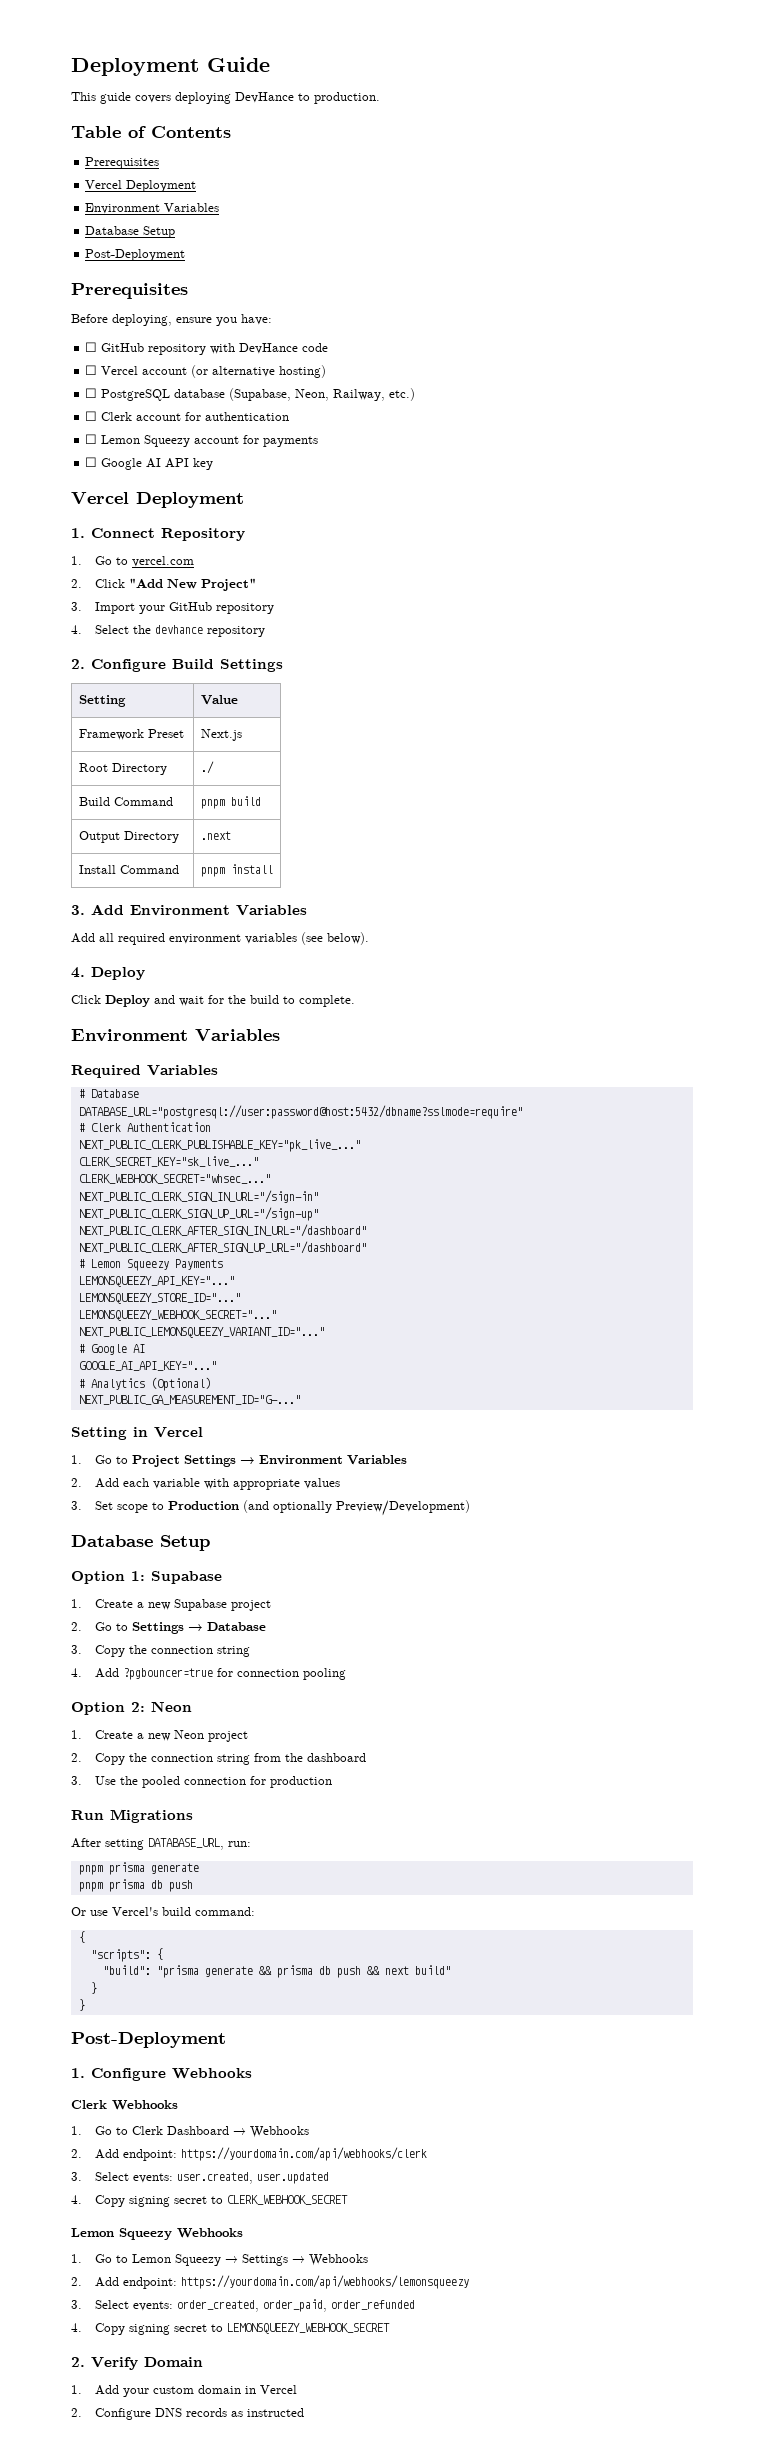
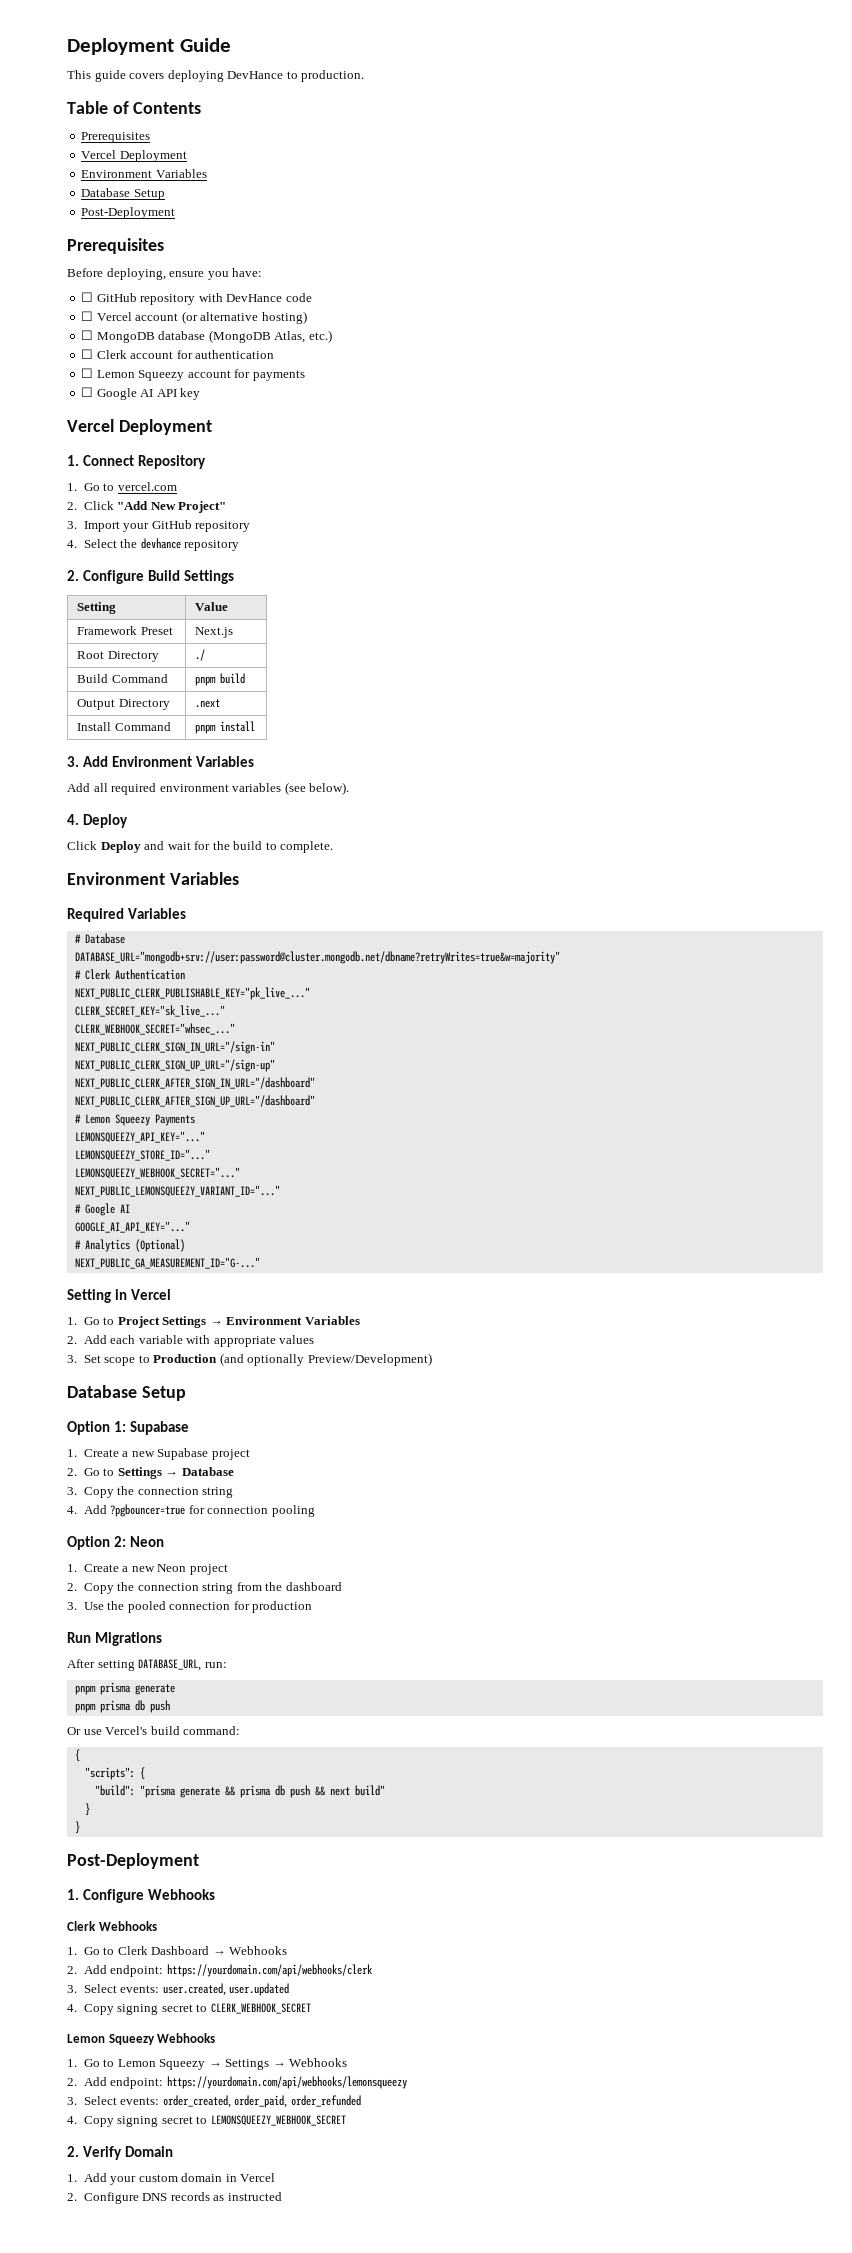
- ☐ PostgreSQL database (Supabase, Neon, Railway, etc.)
+ ☐ MongoDB database (MongoDB Atlas, etc.)
- DATABASE_URL="postgresql://user:password@host:5432/dbname?sslmode=require"
+ DATABASE_URL="mongodb+srv://user:password@cluster.mongodb.net/dbname?retryWrites=true&w=majority"

